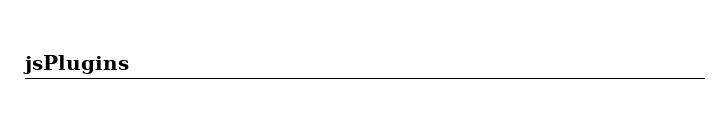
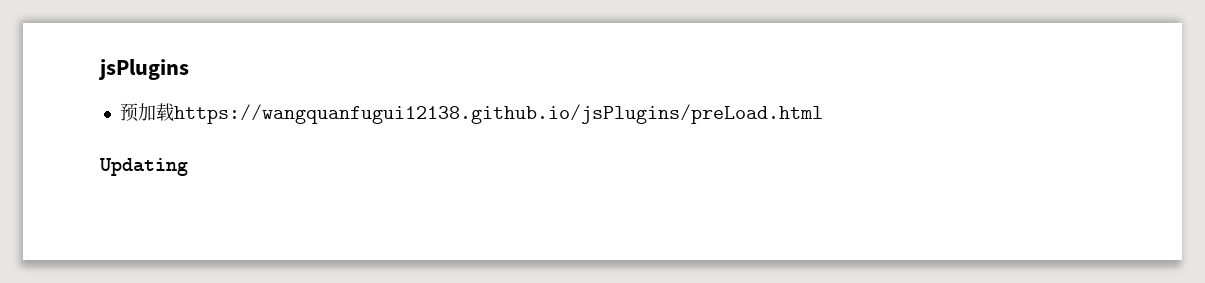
+ 预加载https://wangquanfugui12138.github.io/jsPlugins/preLoad.html
+ Updating

